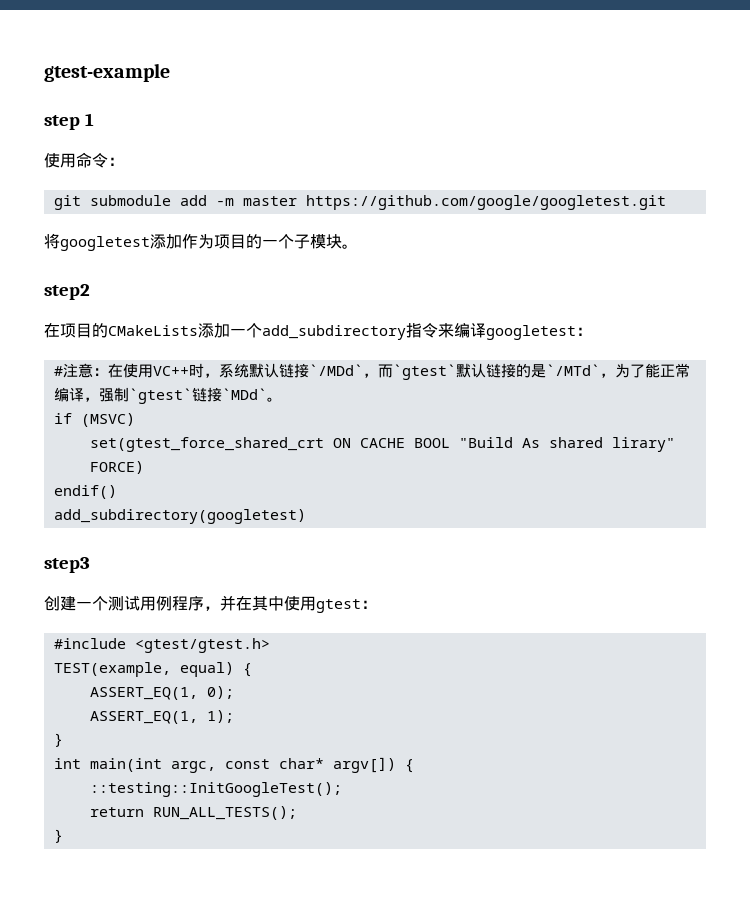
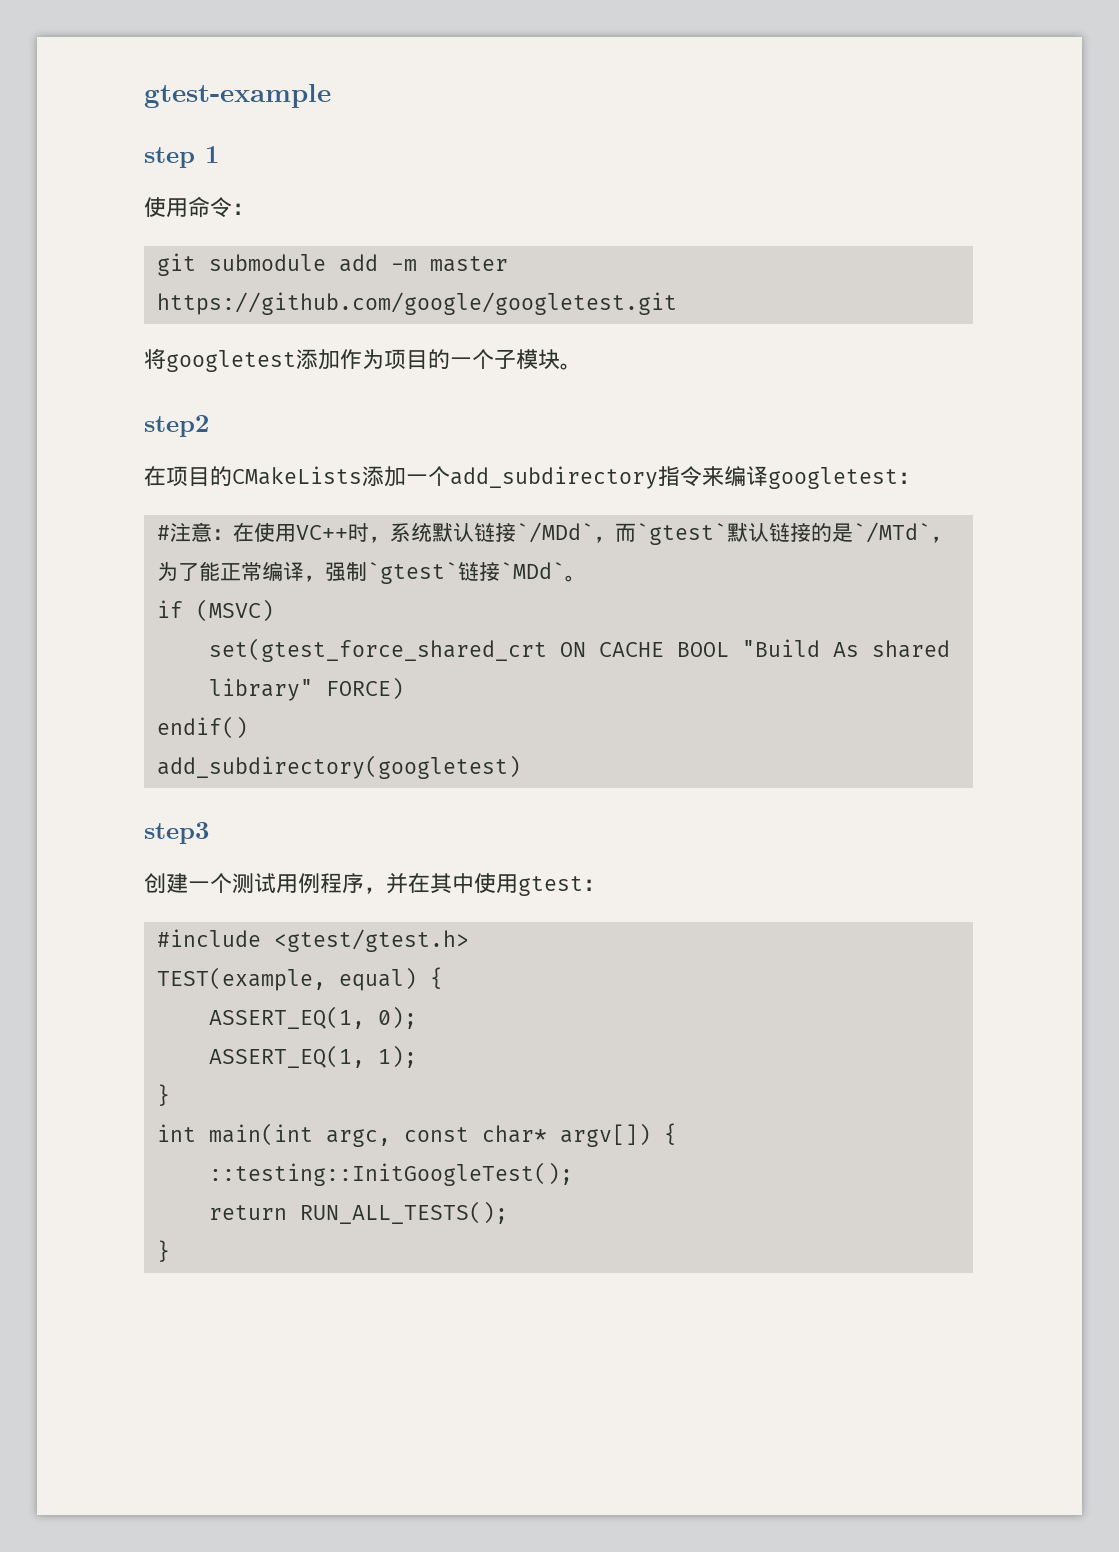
- set(gtest_force_shared_crt ON CACHE BOOL "Build As shared lirary" FORCE)
+ set(gtest_force_shared_crt ON CACHE BOOL "Build As shared library" FORCE)

